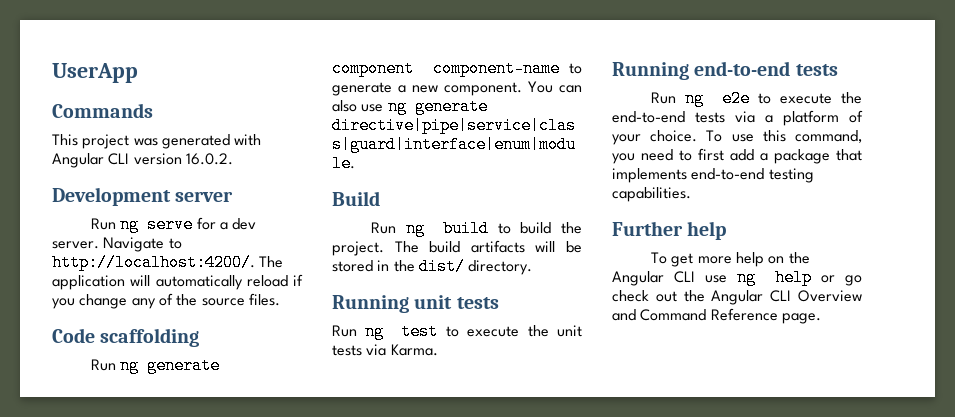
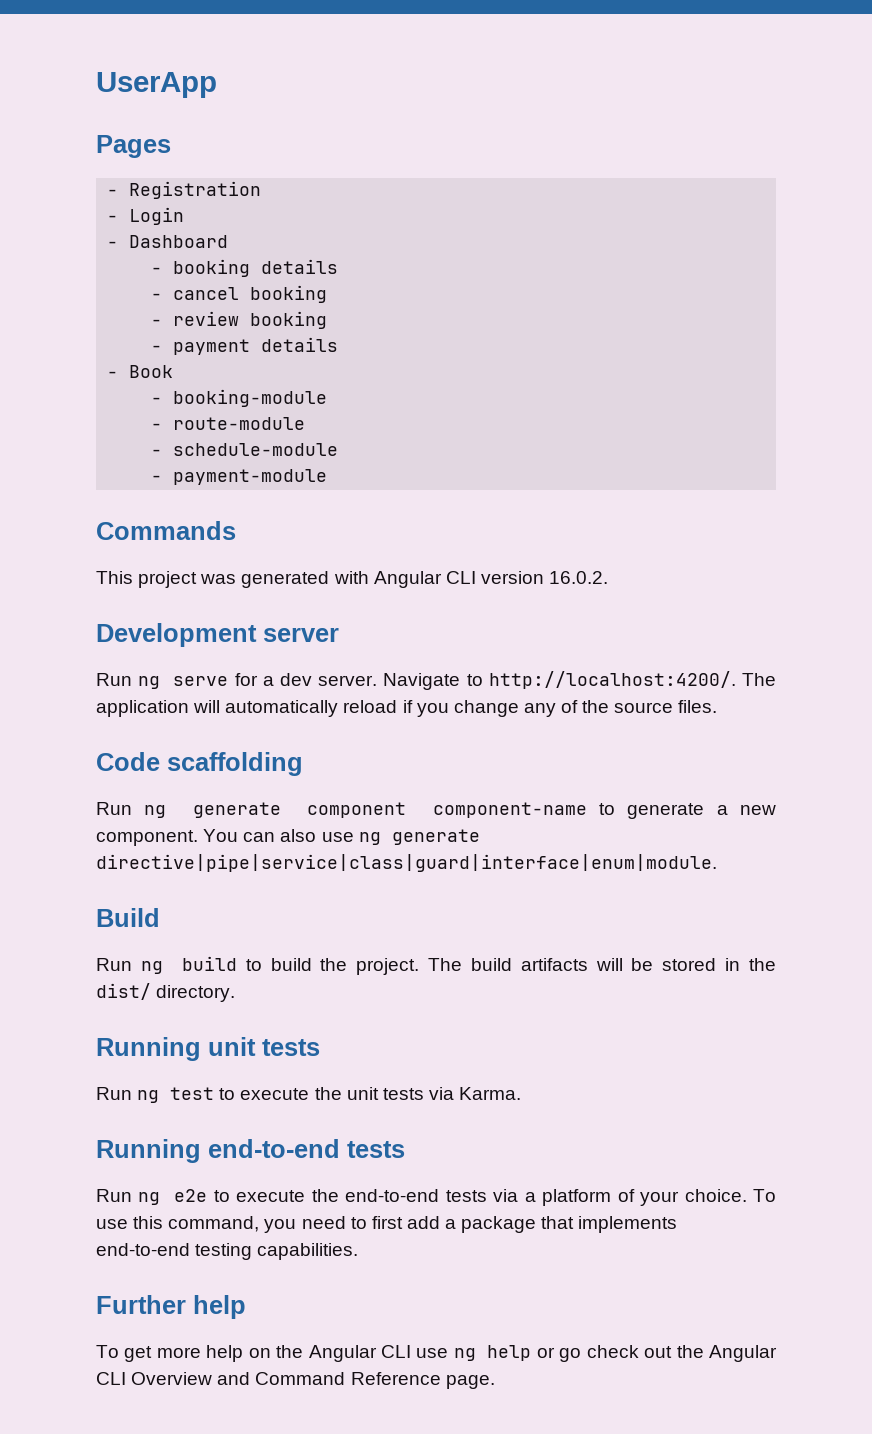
+ Pages
+ - Registration
+ - Login
+ - Dashboard
+ - booking details
+ - cancel booking
+ - review booking
+ - payment details
+ - Book
+ - booking-module
+ - route-module
+ - schedule-module
+ - payment-module

